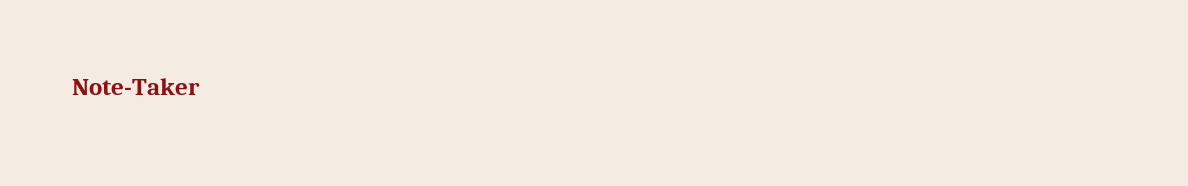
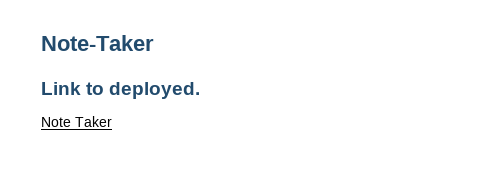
+ Link to deployed.
+ Note Taker

